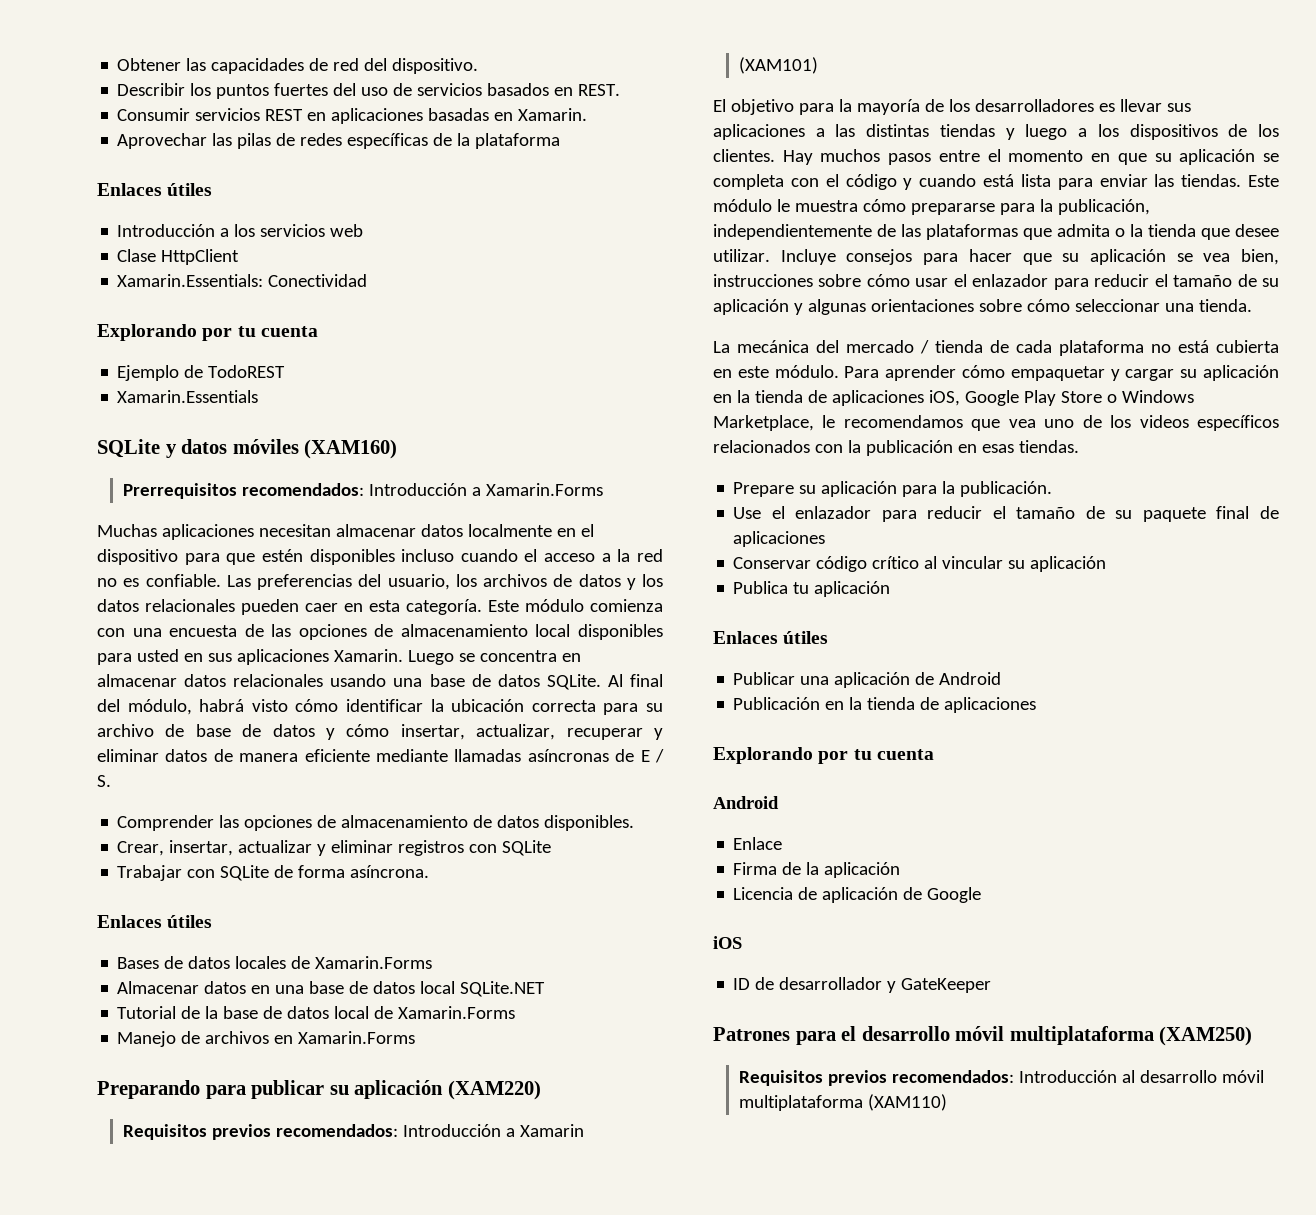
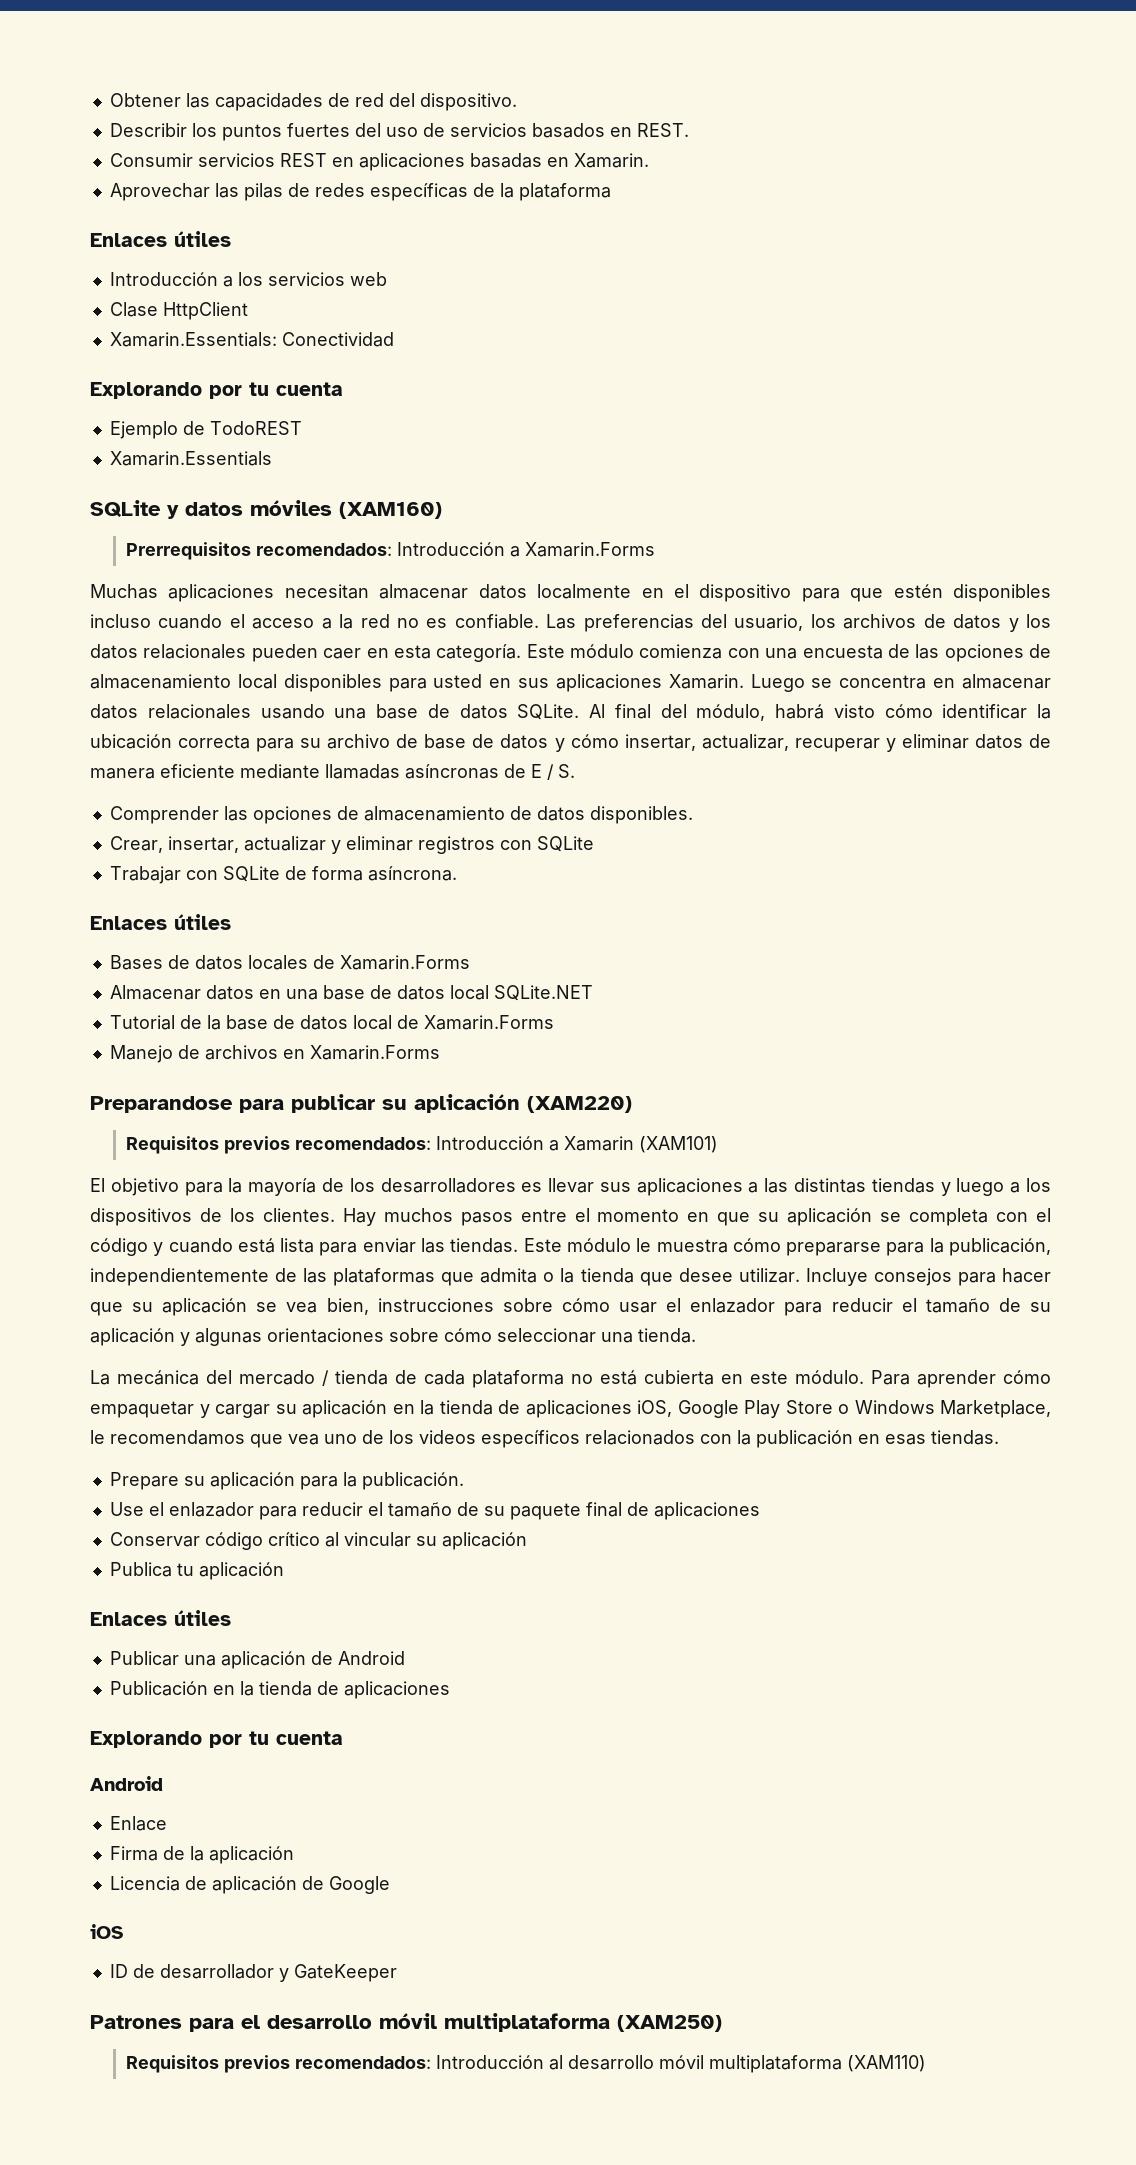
- Preparando para publicar su aplicación (XAM220)
+ Preparandose para publicar su aplicación (XAM220)

